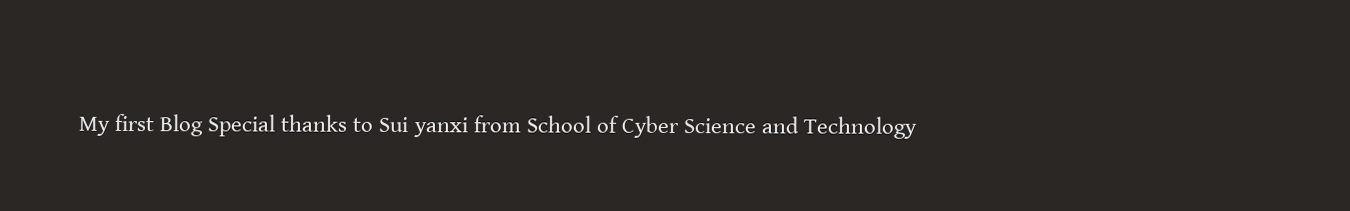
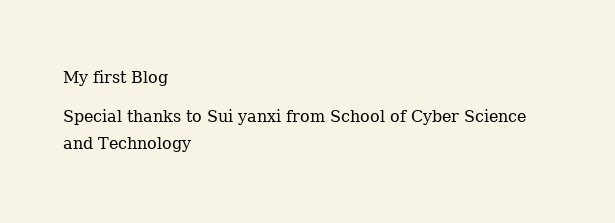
- My first Blog Special thanks to Sui yanxi from School of Cyber Science and Technology
+ My first Blog
+ Special thanks to Sui yanxi from School of Cyber Science and Technology

